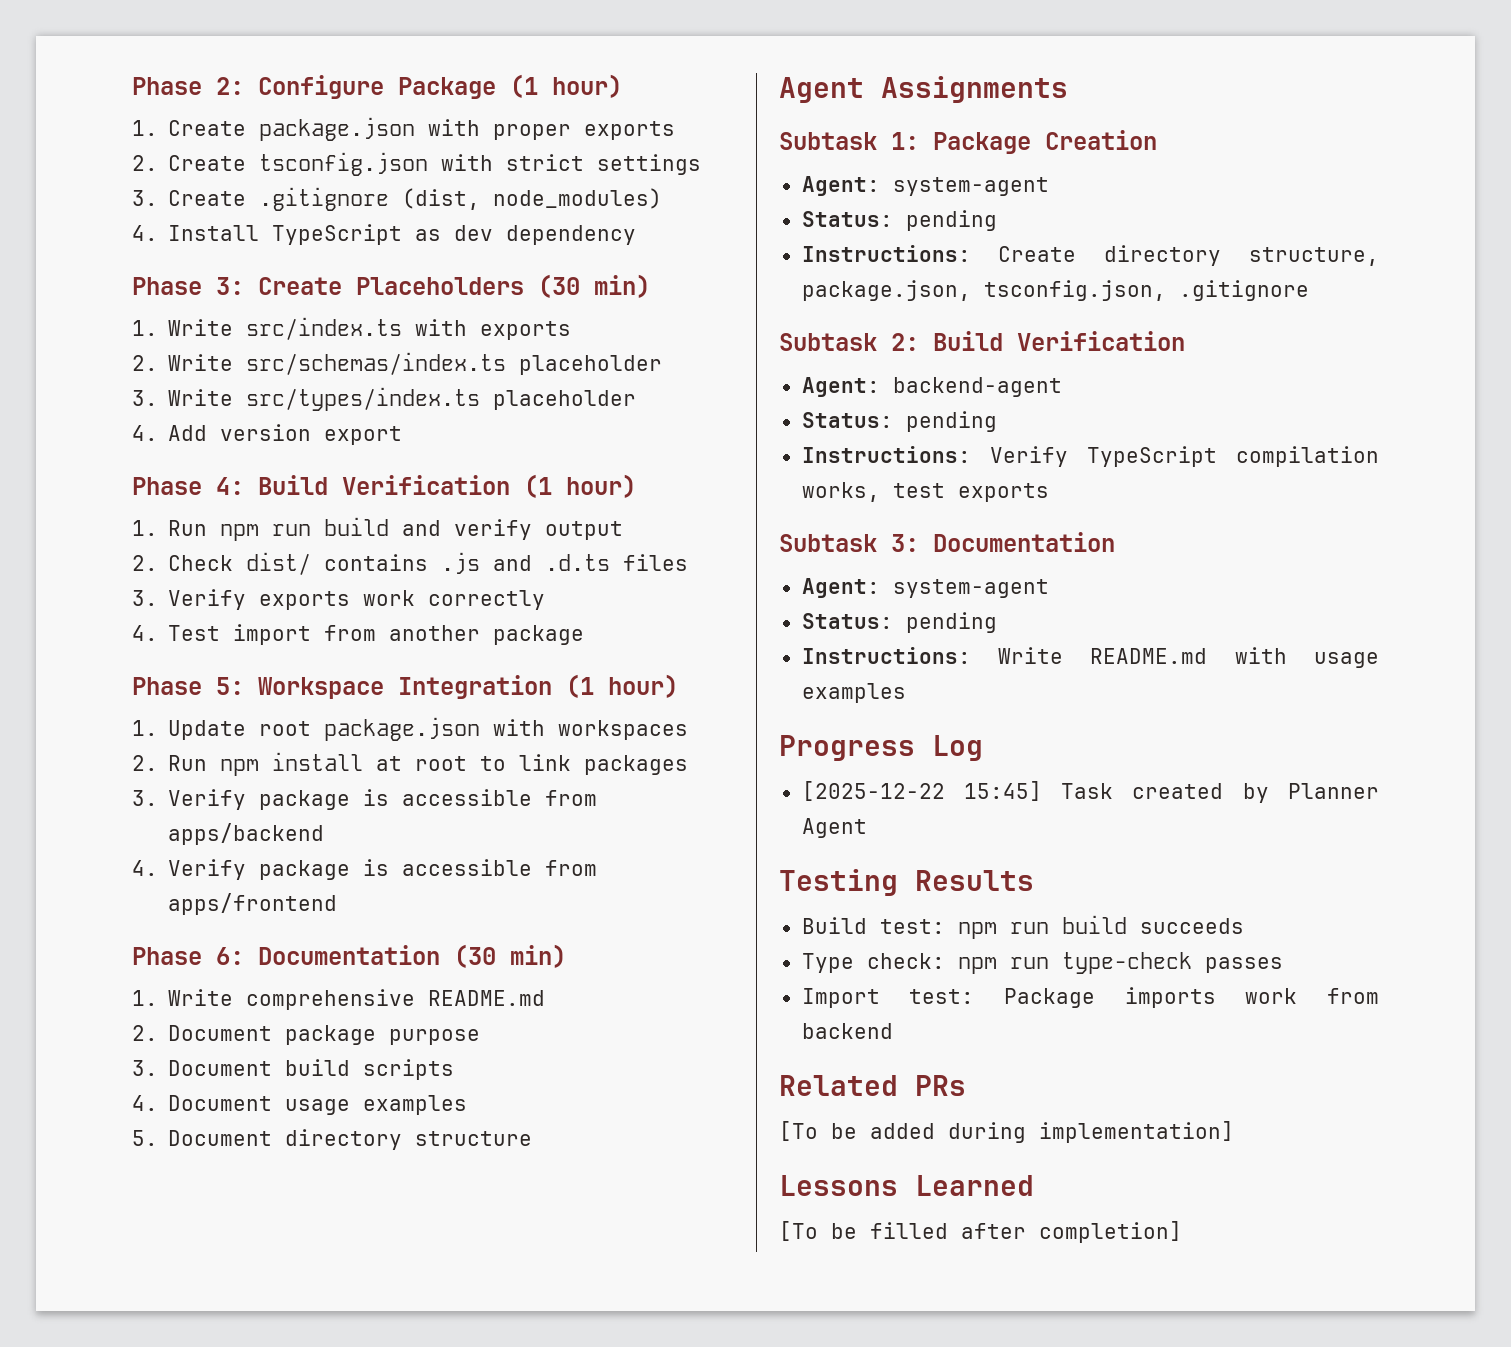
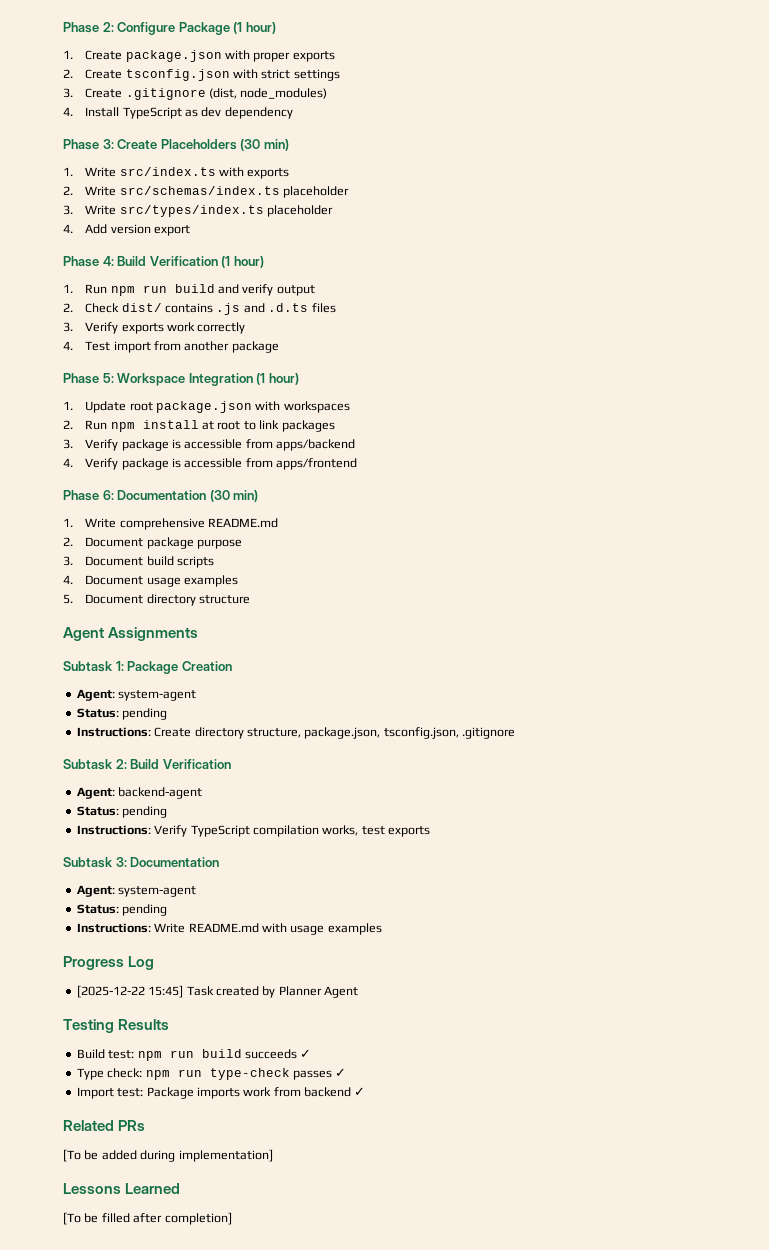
- Build test: npm run build succeeds
+ Build test: npm run build succeeds ✓
- Type check: npm run type-check passes
+ Type check: npm run type-check passes ✓
- Import test: Package imports work from backend
+ Import test: Package imports work from backend ✓

